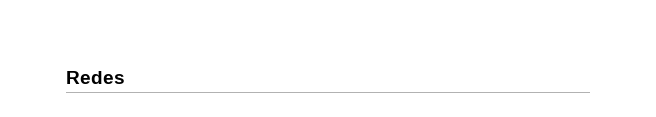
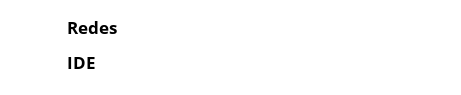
+ IDE

